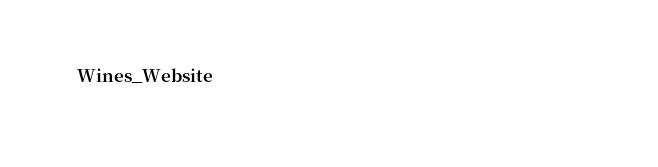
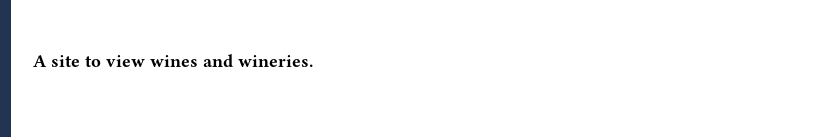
- Wines_Website
+ A site to view wines and wineries.

